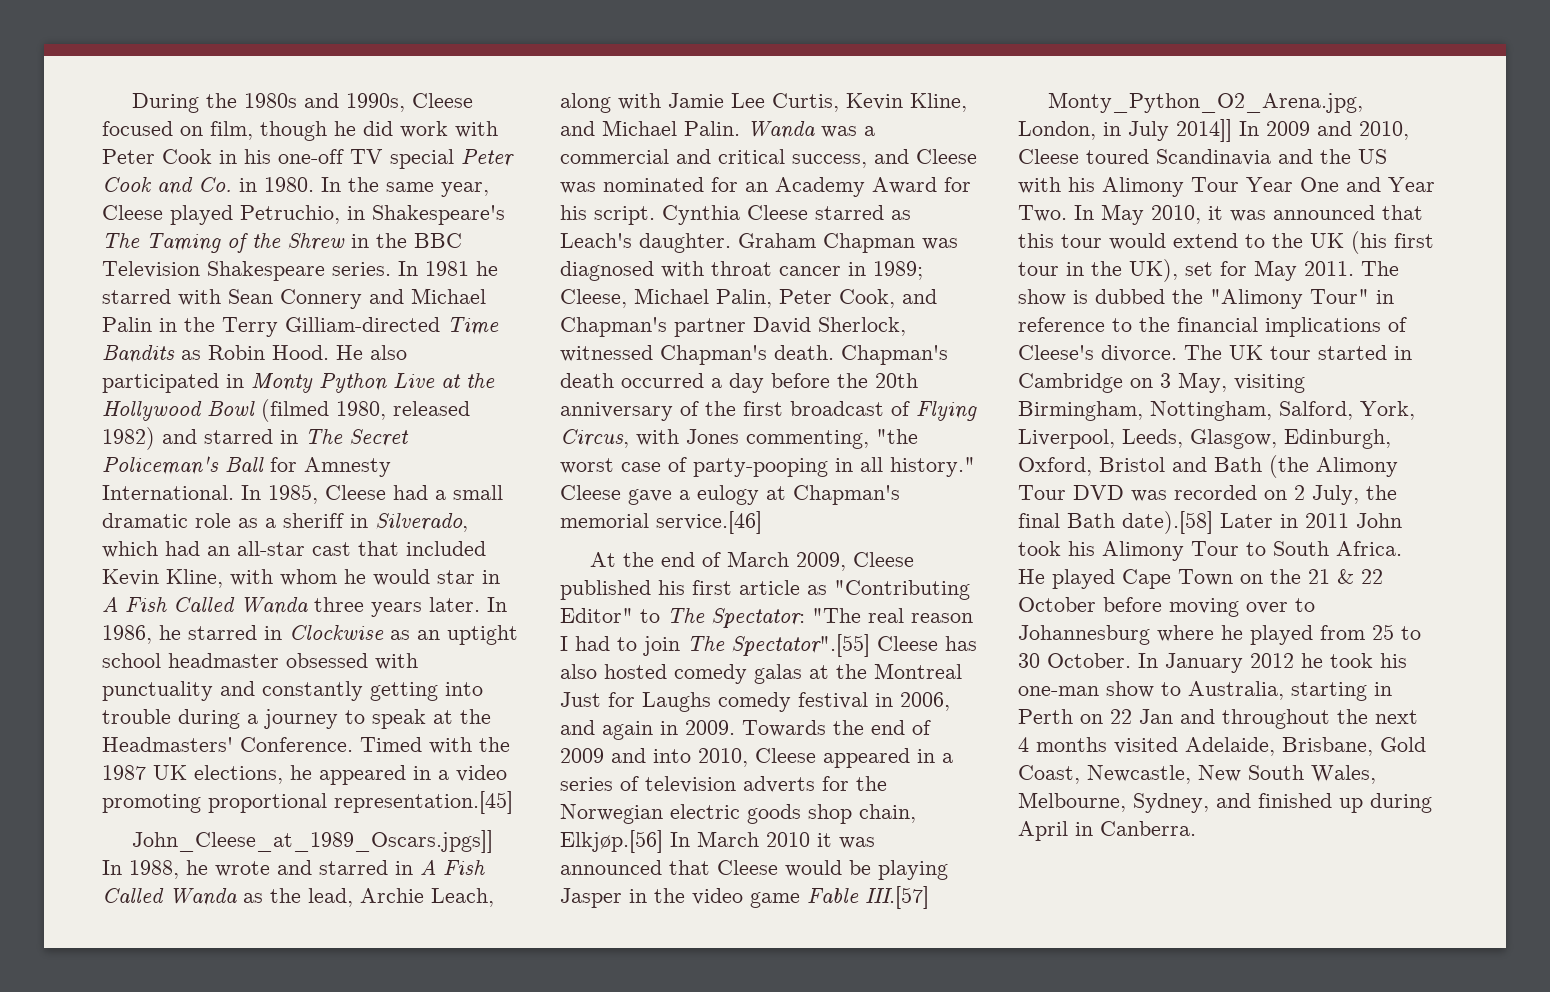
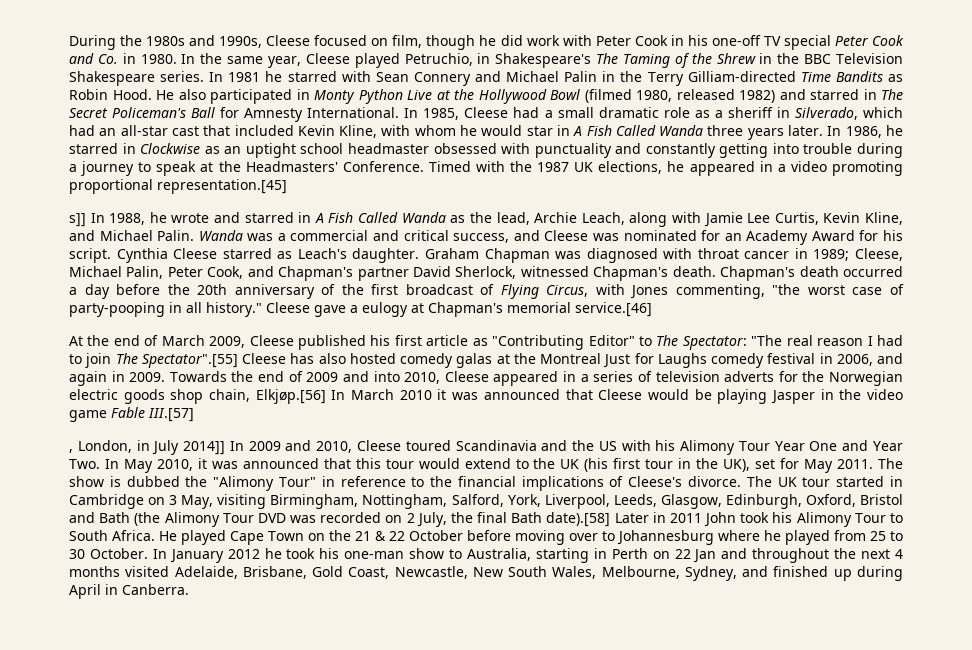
- John_Cleese_at_1989_Oscars.jpgs]] In 1988, he wrote and starred in A Fish Called Wanda as the lead, Archie Leach, along with Jamie Lee Curtis, Kevin Kline, and Michael Palin.
+ s]] In 1988, he wrote and starred in A Fish Called Wanda as the lead, Archie Leach, along with Jamie Lee Curtis, Kevin Kline, and Michael Palin.
- Monty_Python_O2_Arena.jpg, London, in July 2014]] In 2009 and 2010, Cleese toured Scandinavia and the US with his Alimony Tour Year One and Year Two. In May 2010, it was announced that this tour would extend to the UK (his first tour in the UK), set for May 2011.
+ , London, in July 2014]] In 2009 and 2010, Cleese toured Scandinavia and the US with his Alimony Tour Year One and Year Two. In May 2010, it was announced that this tour would extend to the UK (his first tour in the UK), set for May 2011.

